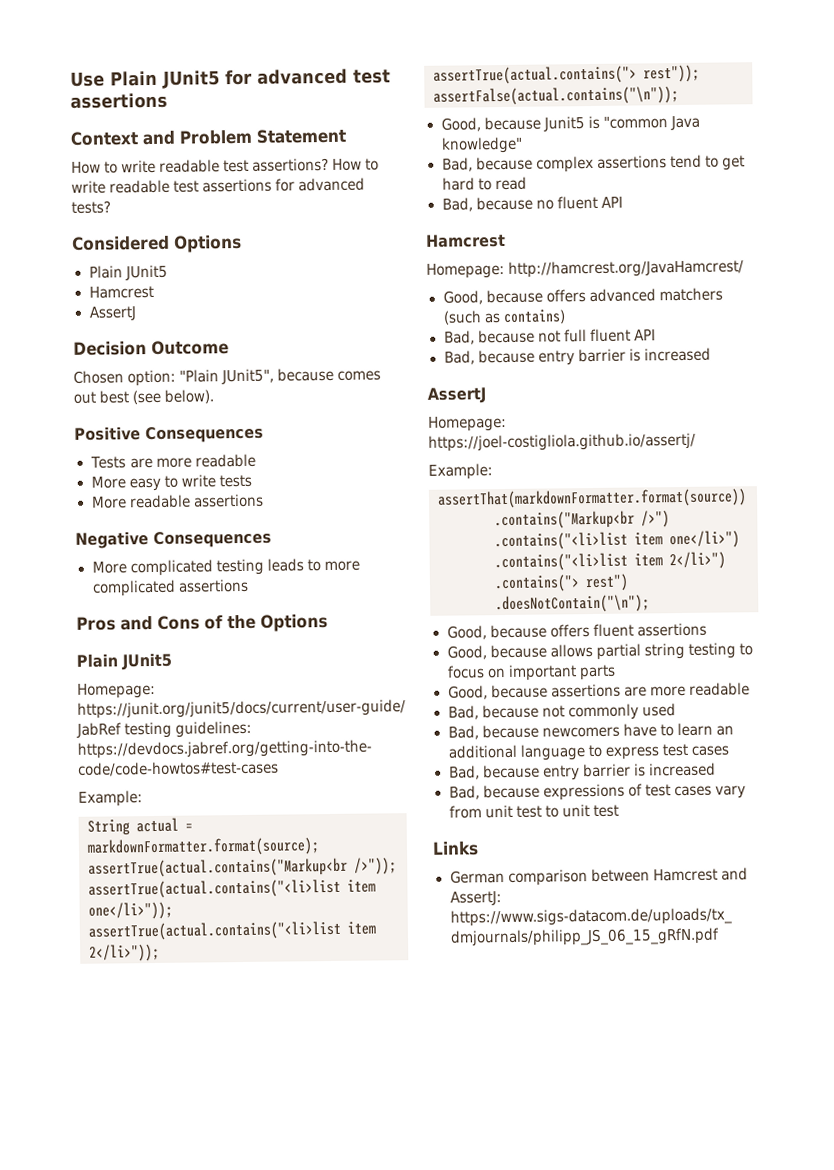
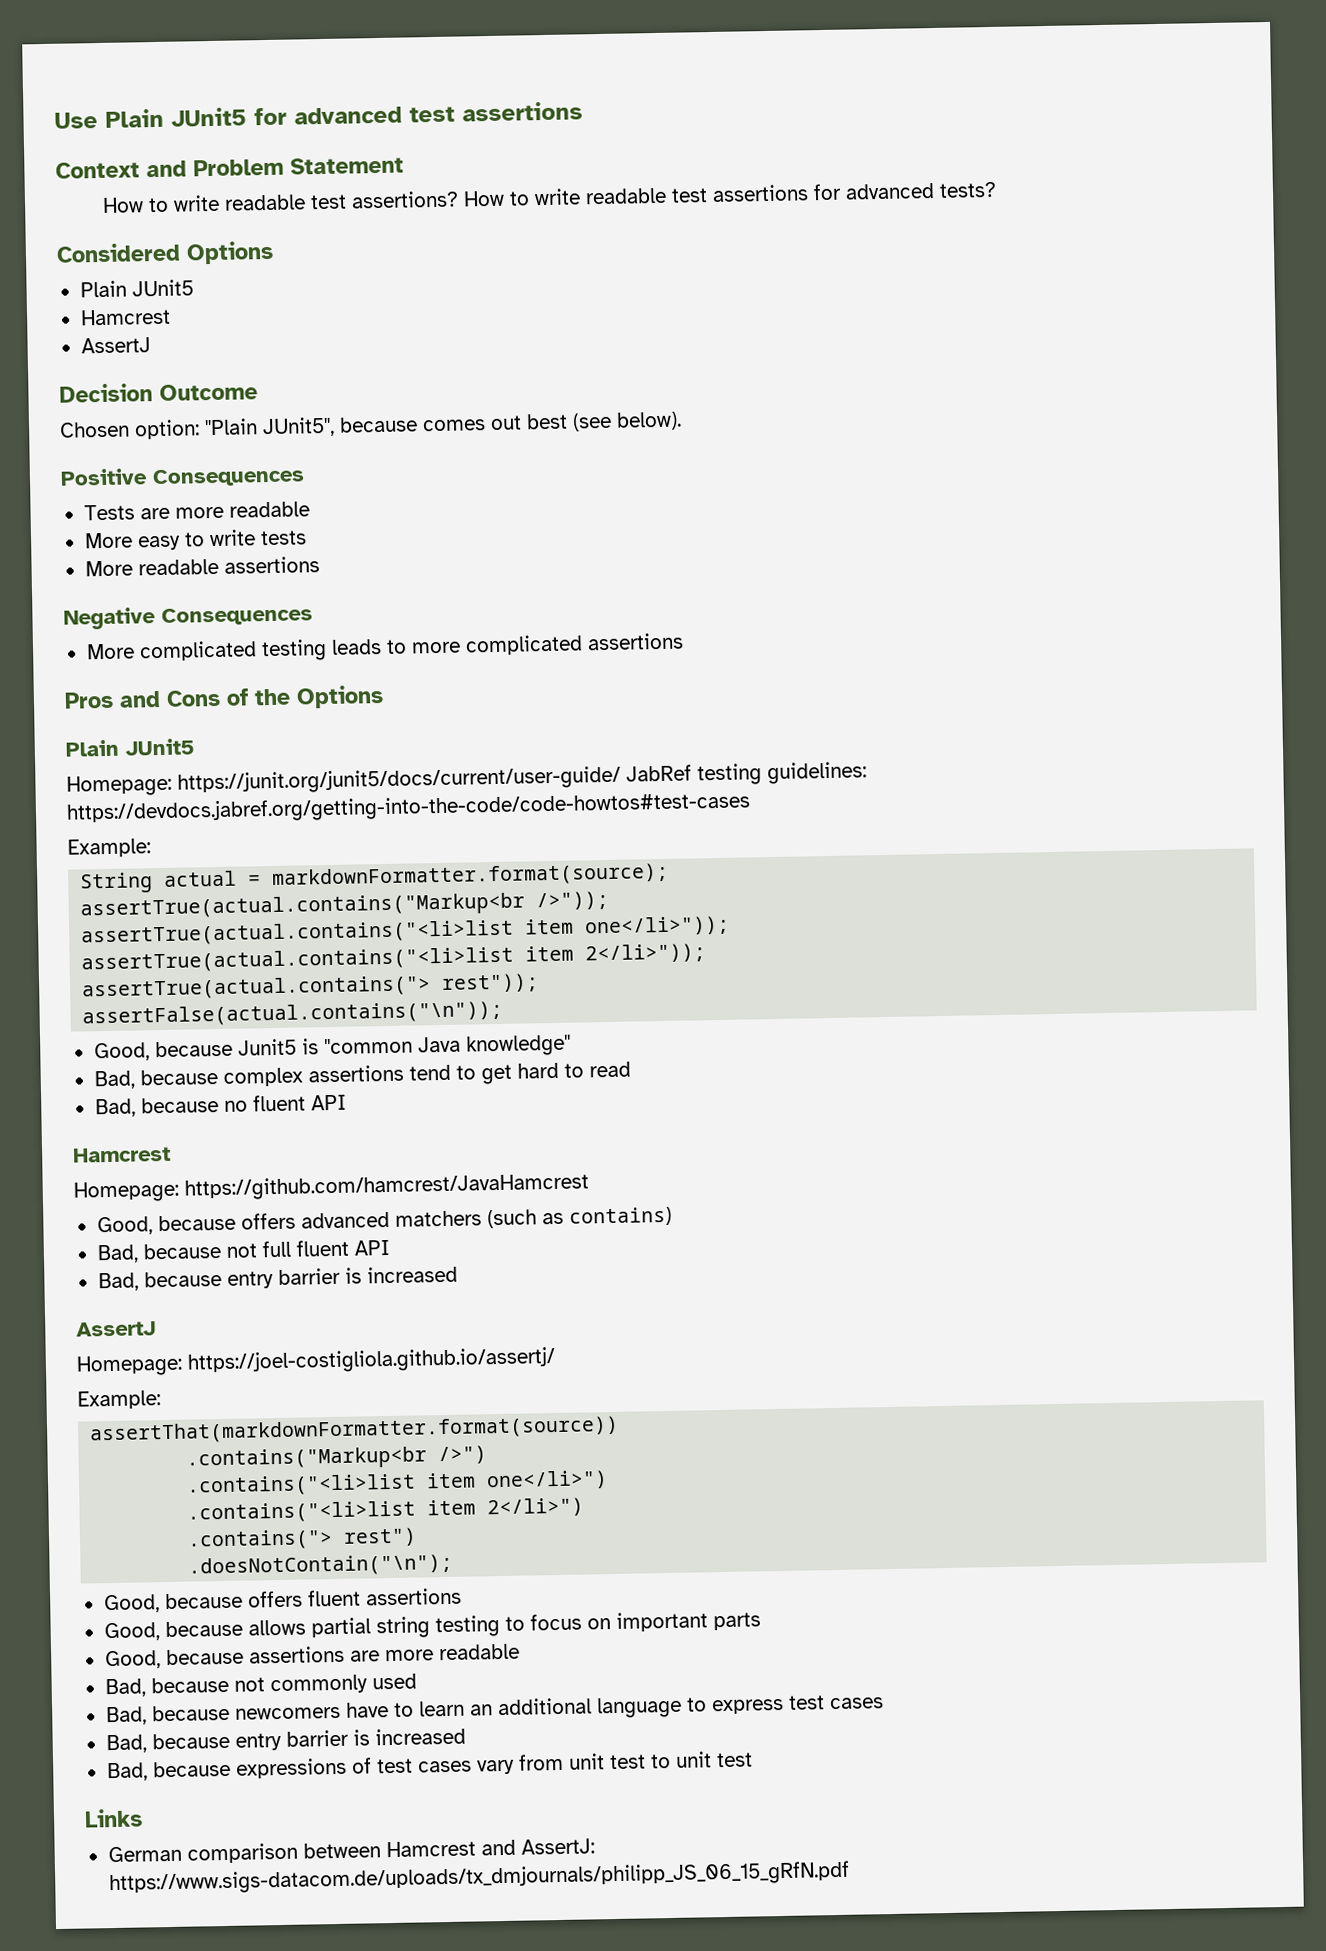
- Homepage: http://hamcrest.org/JavaHamcrest/
+ Homepage: https://github.com/hamcrest/JavaHamcrest

